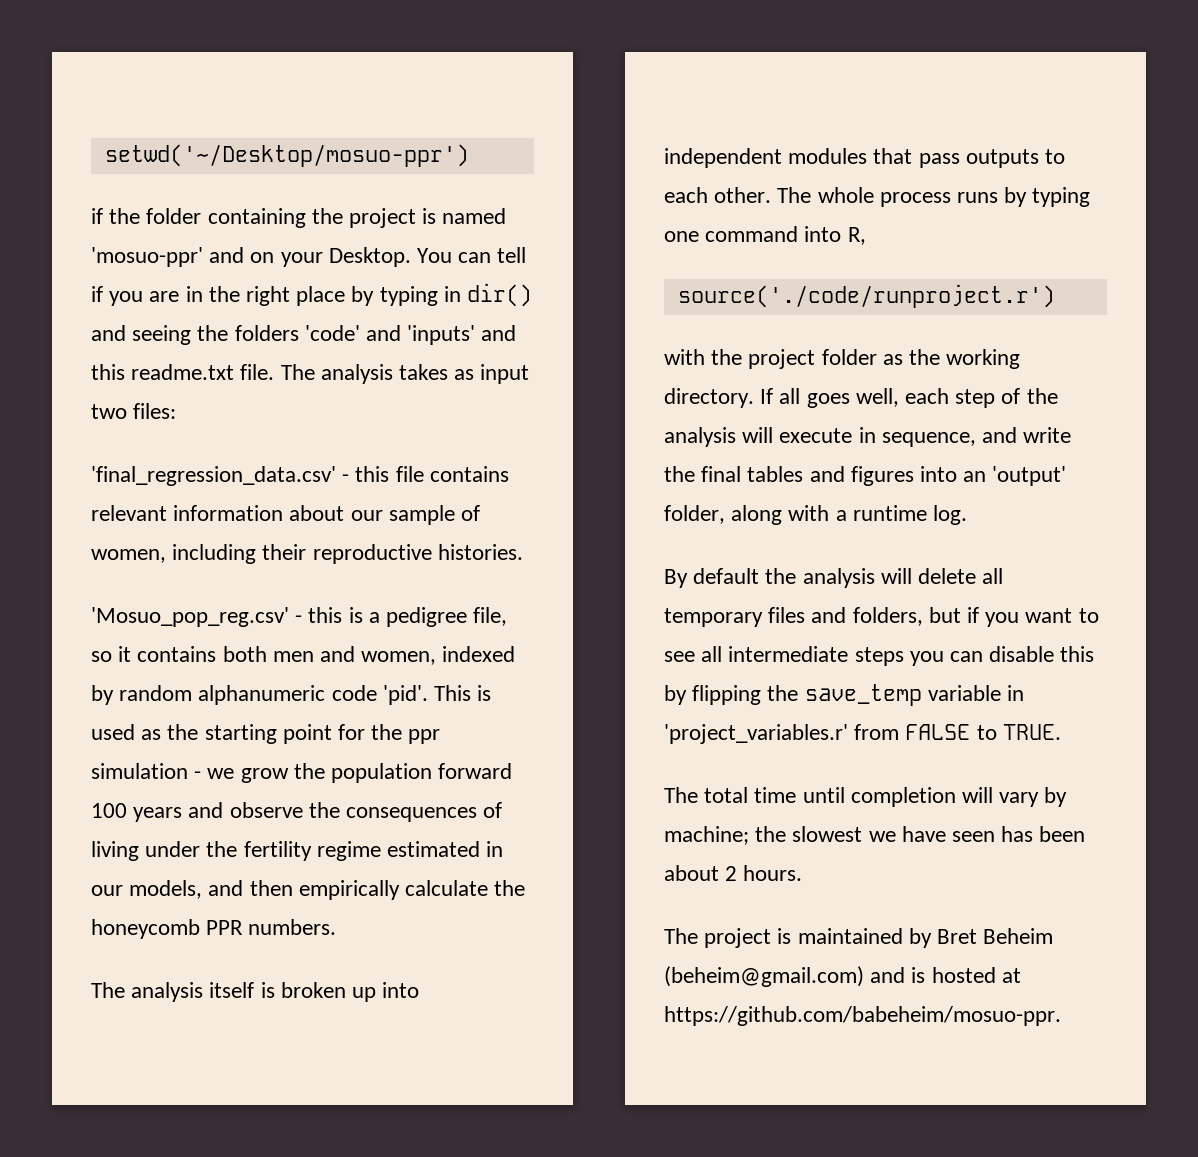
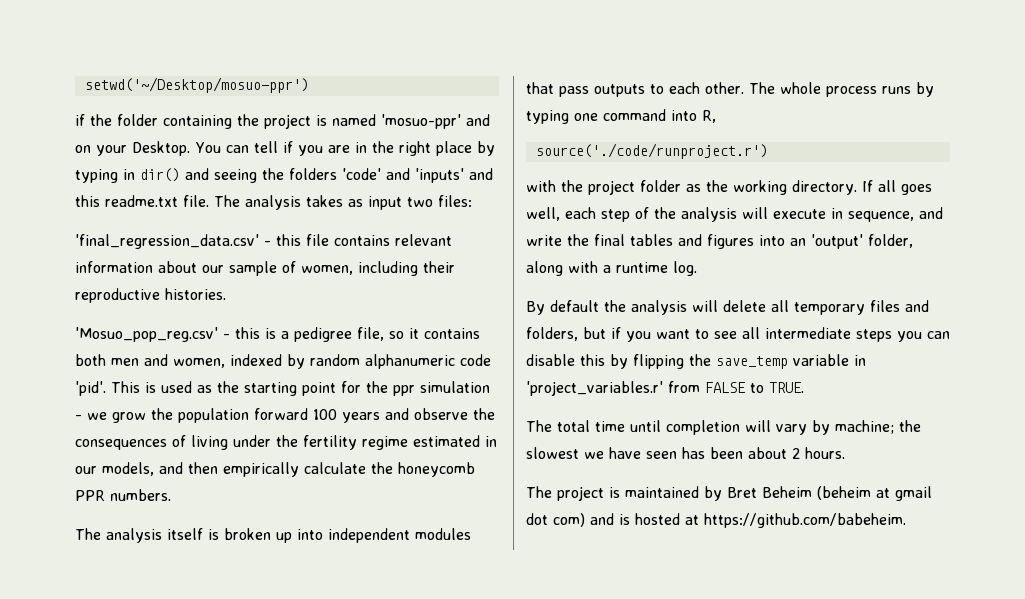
- The project is maintained by Bret Beheim (beheim@gmail.com) and is hosted at https://github.com/babeheim/mosuo-ppr.
+ The project is maintained by Bret Beheim (beheim at gmail dot com) and is hosted at https://github.com/babeheim.

